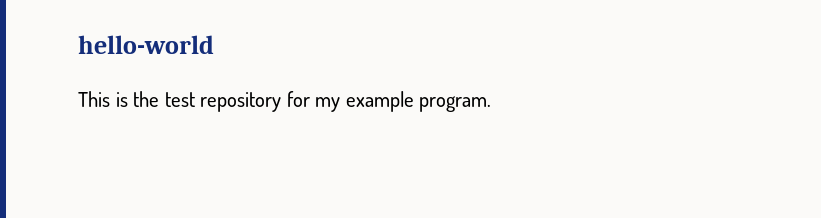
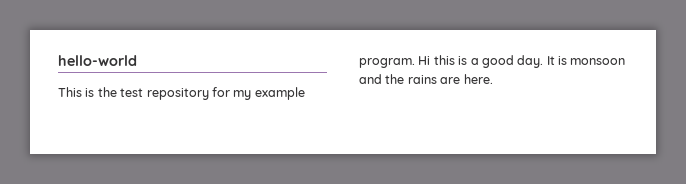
+ Hi this is a good day. It is monsoon and the rains are here.

